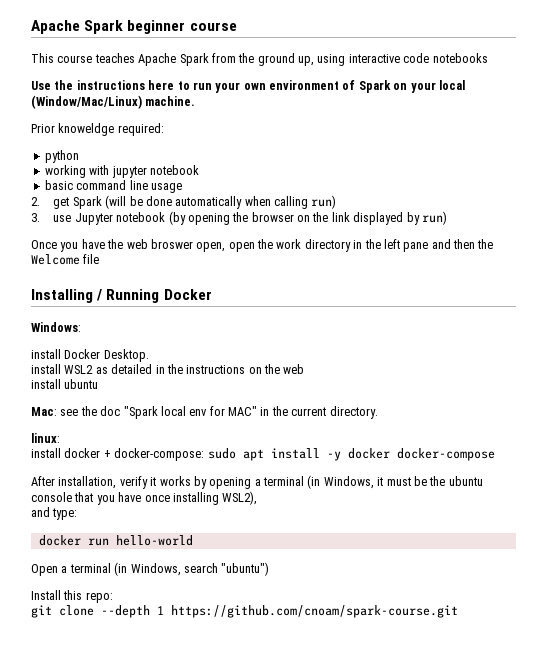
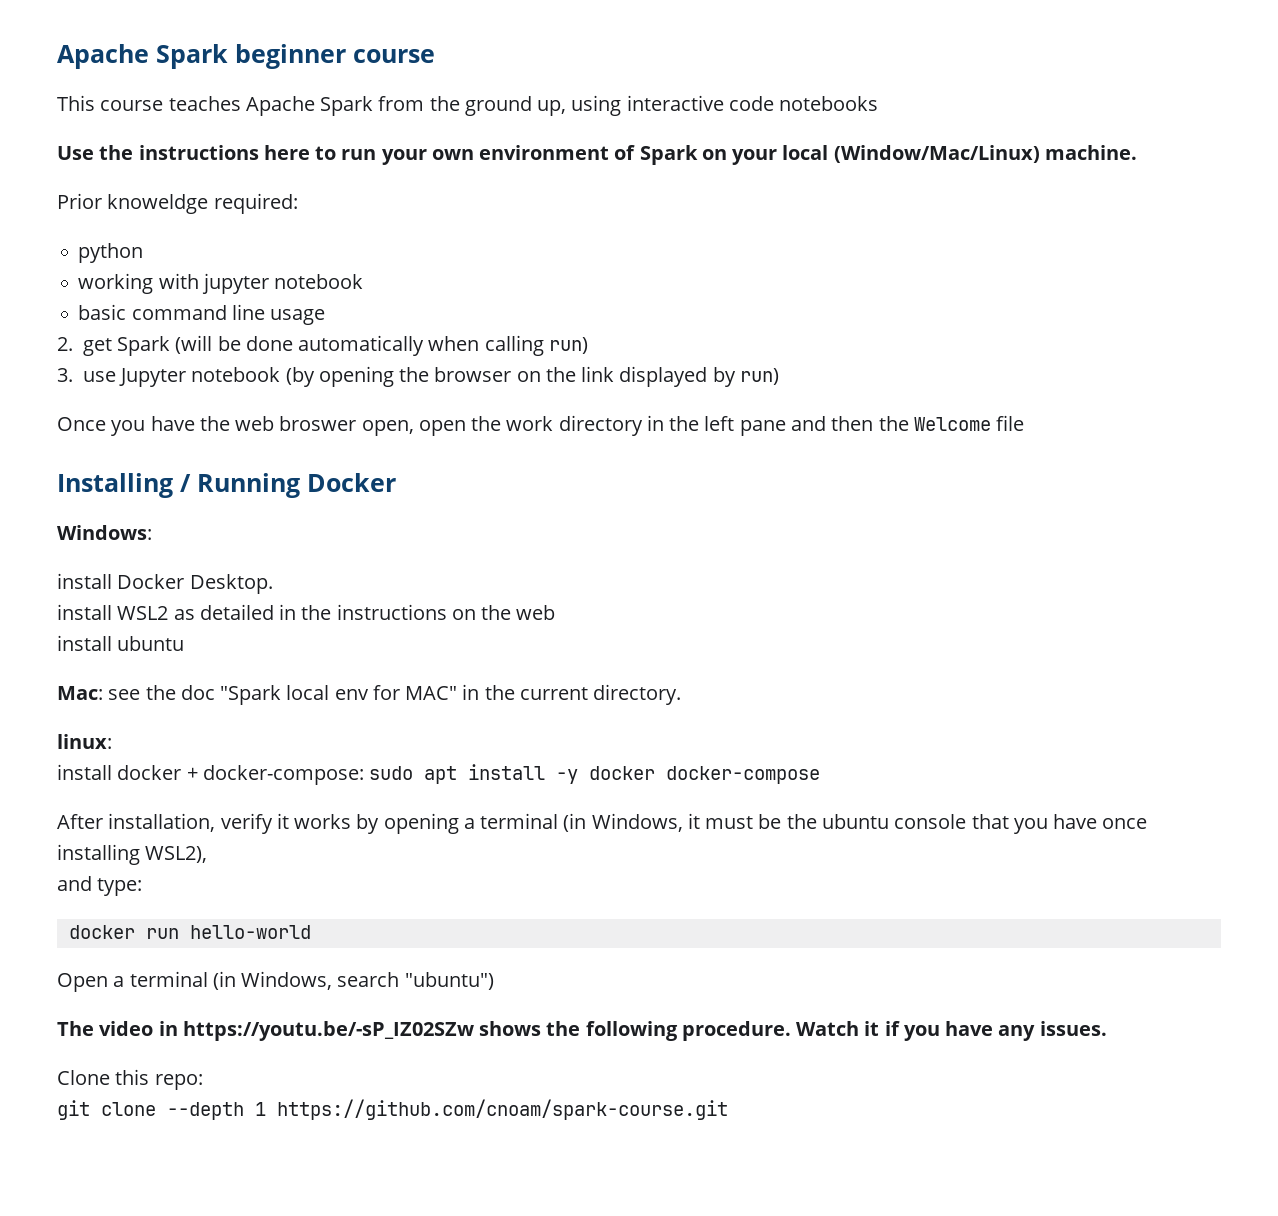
- Install this repo:
+ The video in https://youtu.be/-sP_IZ02SZw shows the following procedure. Watch it if you have any issues.
+ Clone this repo:

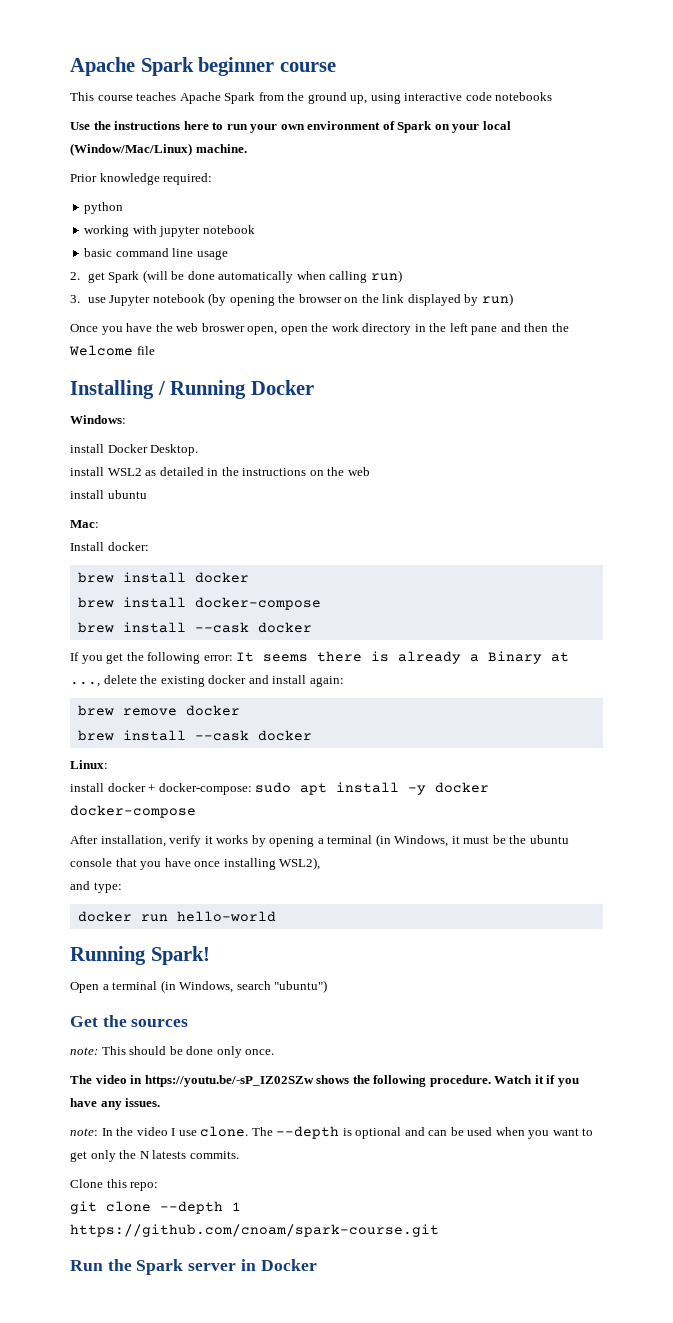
- Prior knoweldge required:
+ Prior knowledge required:
- Mac: see the doc "Spark local env for MAC" in the current directory.
- linux:
+ Mac:
+ Install docker:
+ brew install docker
+ brew install docker-compose
+ brew install --cask docker
+ If you get the following error: It seems there is already a Binary at ..., delete the existing docker and install again:
+ brew remove docker
+ brew install --cask docker
+ Linux:
+ Running Spark!
+ Get the sources
+ note: This should be done only once.
+ note: In the video I use clone. The --depth is optional and can be used when you want to get only the N latests commits.
+ Run the Spark server in Docker

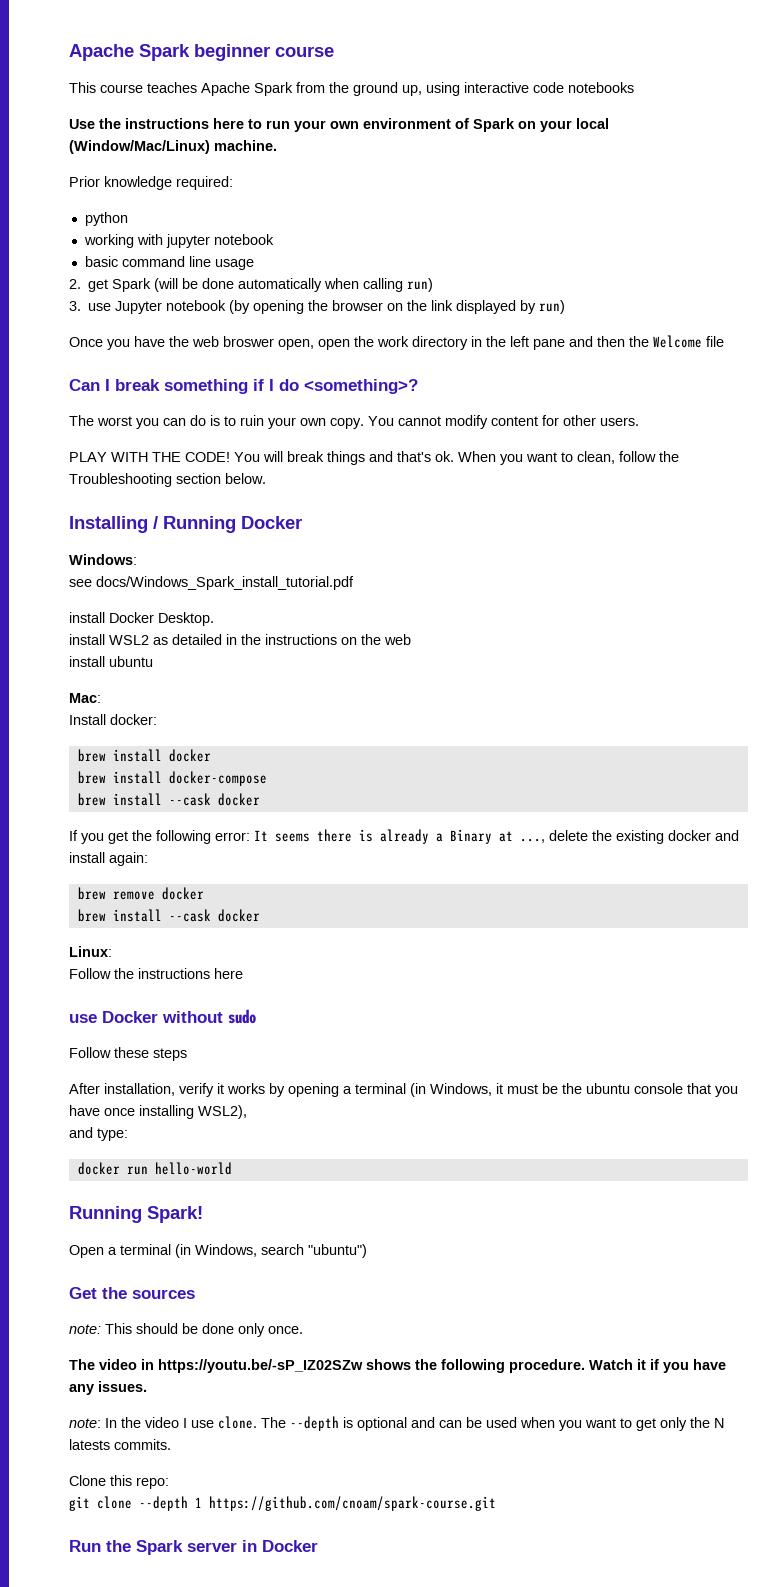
+ Can I break something if I do <something>?
+ The worst you can do is to ruin your own copy. You cannot modify content for other users.
+ PLAY WITH THE CODE! You will break things and that's ok. When you want to clean, follow the Troubleshooting section below.
+ see docs/Windows_Spark_install_tutorial.pdf
- install docker + docker-compose: sudo apt install -y docker docker-compose
+ Follow the instructions here
+ use Docker without sudo
+ Follow these steps

